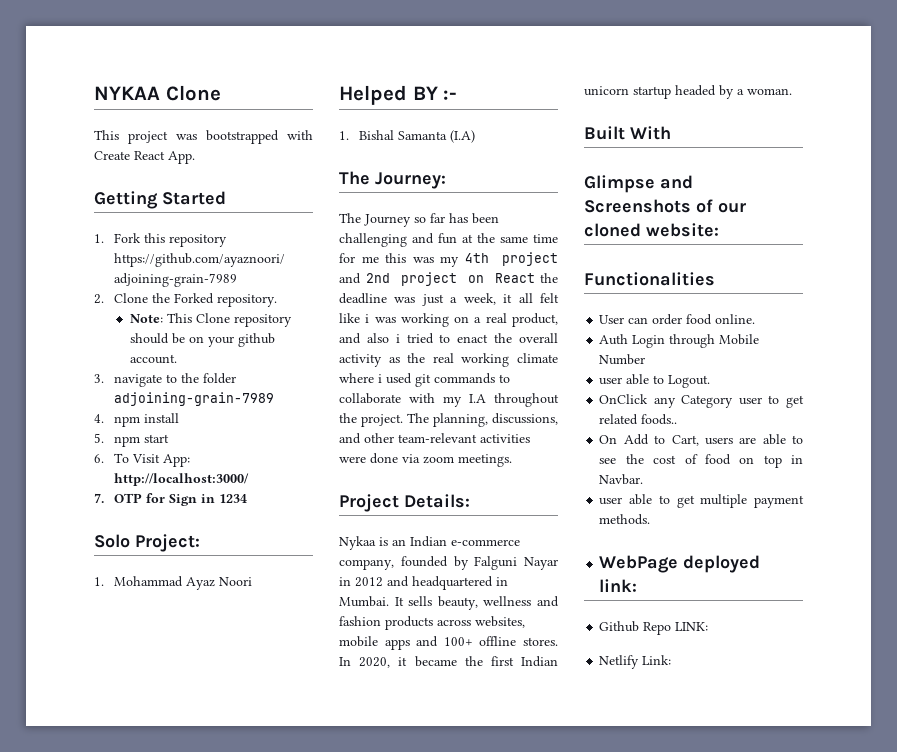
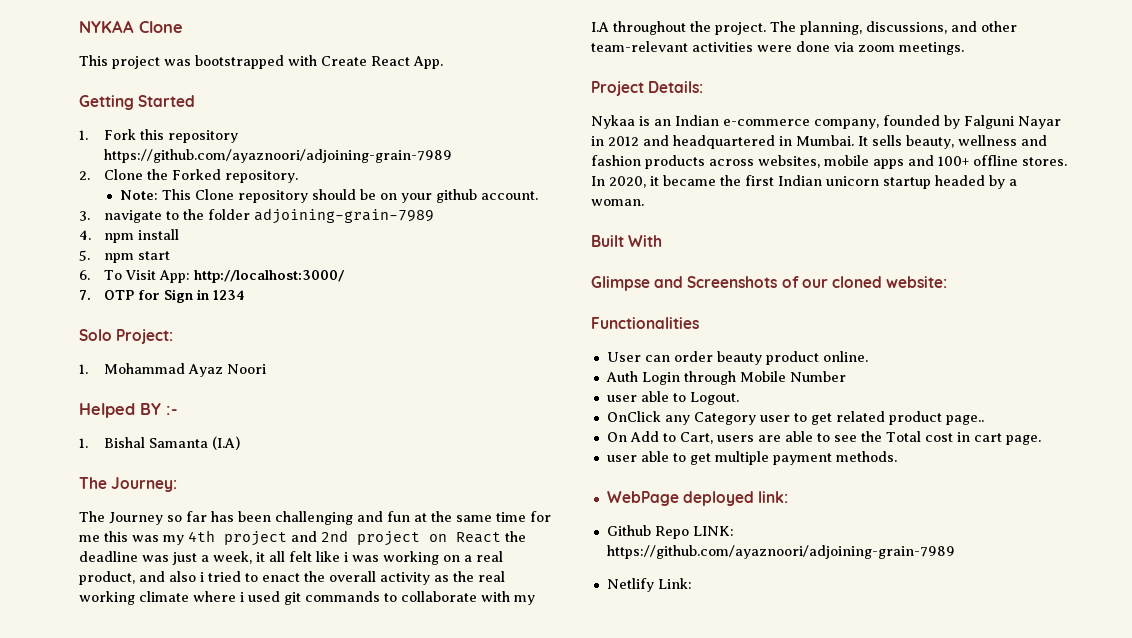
- User can order food online.
+ User can order beauty product online.
- OnClick any Category user to get related foods..
+ OnClick any Category user to get related product page..
- On Add to Cart, users are able to see the cost of food on top in Navbar.
+ On Add to Cart, users are able to see the Total cost in cart page.
- Github Repo LINK:
+ Github Repo LINK: https://github.com/ayaznoori/adjoining-grain-7989

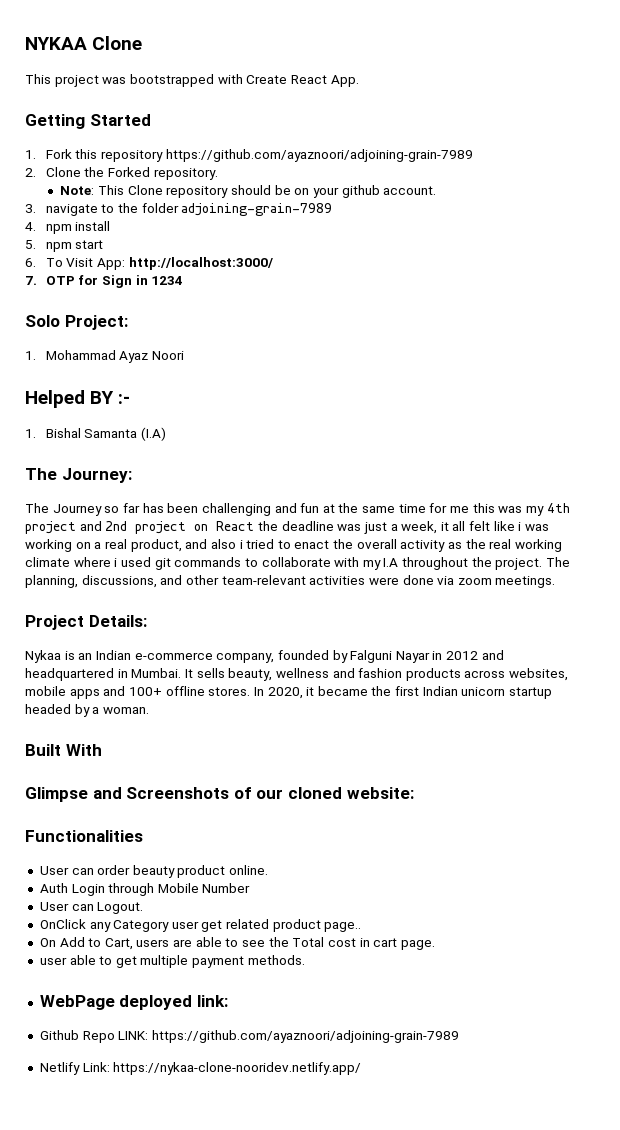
- user able to Logout.
+ User can Logout.
- OnClick any Category user to get related product page..
+ OnClick any Category user get related product page..
- Netlify Link:
+ Netlify Link: https://nykaa-clone-nooridev.netlify.app/

